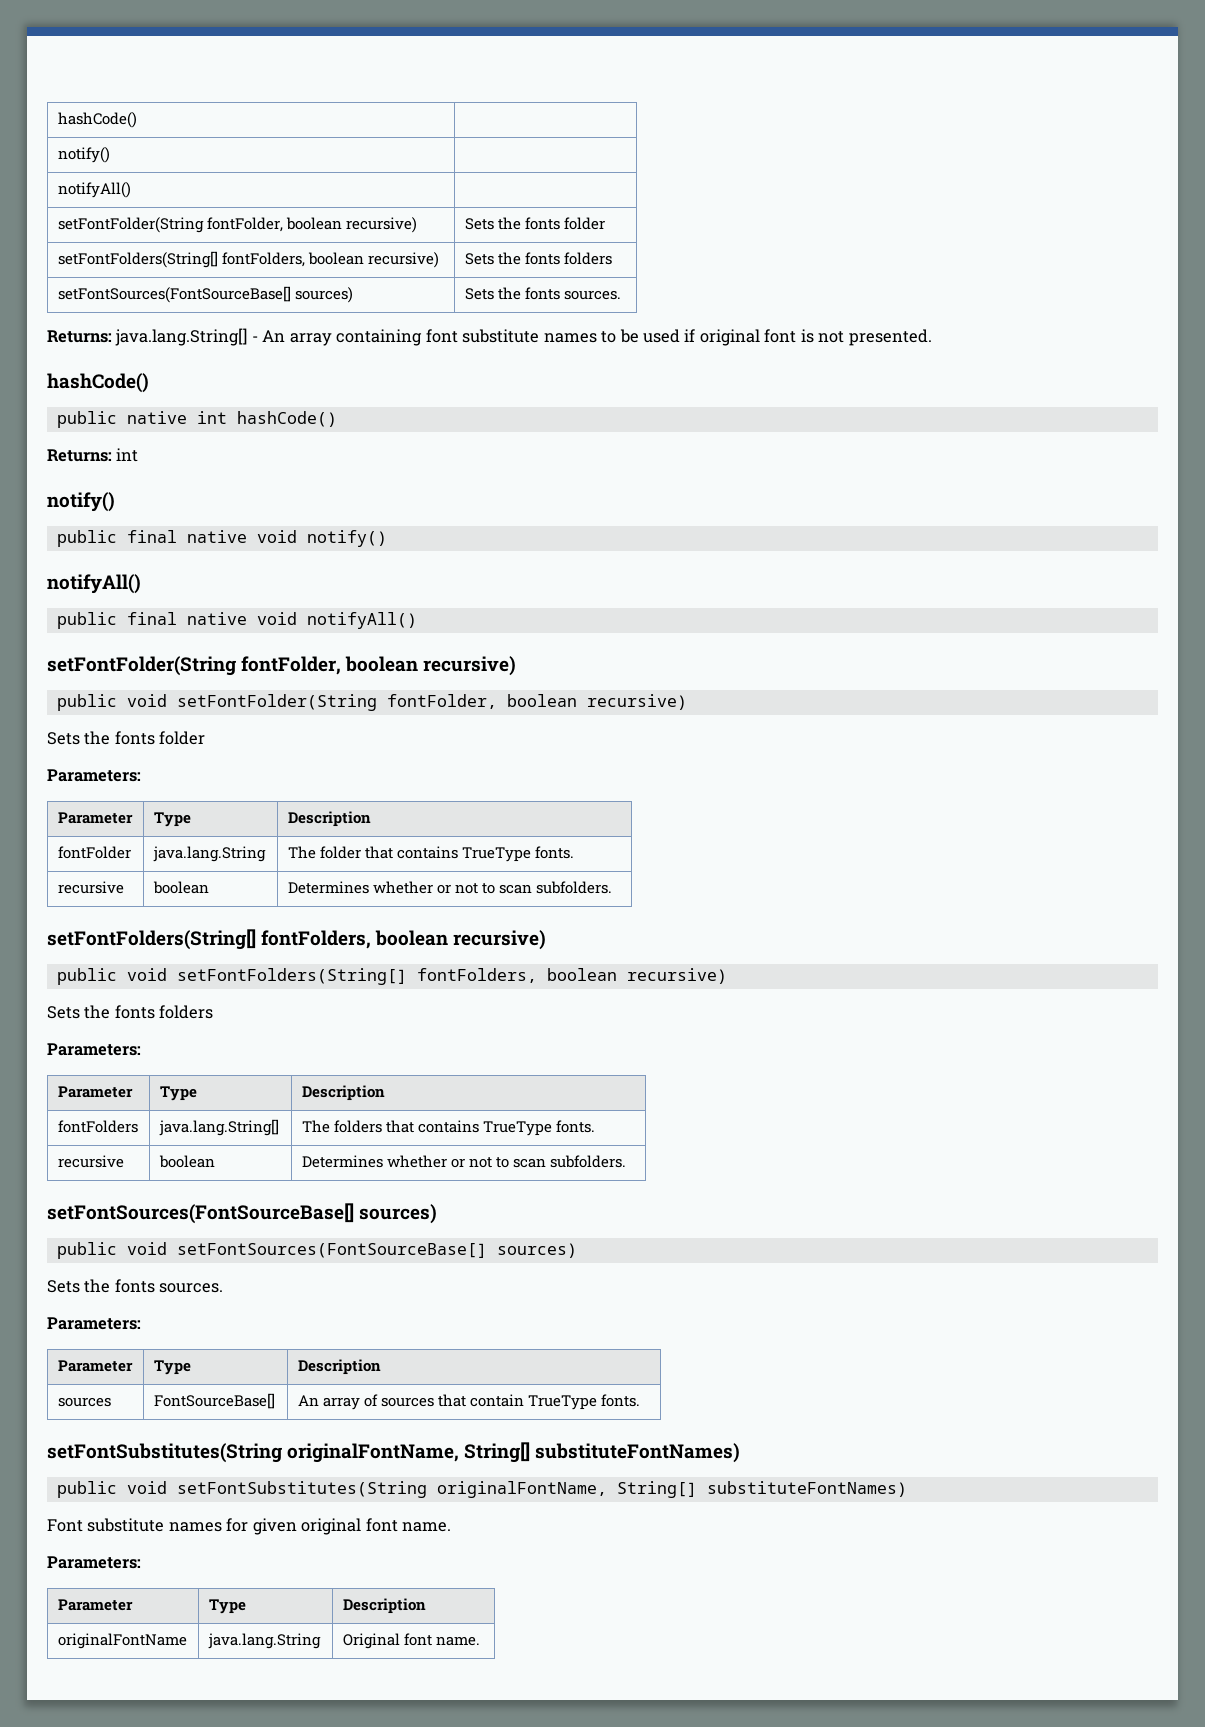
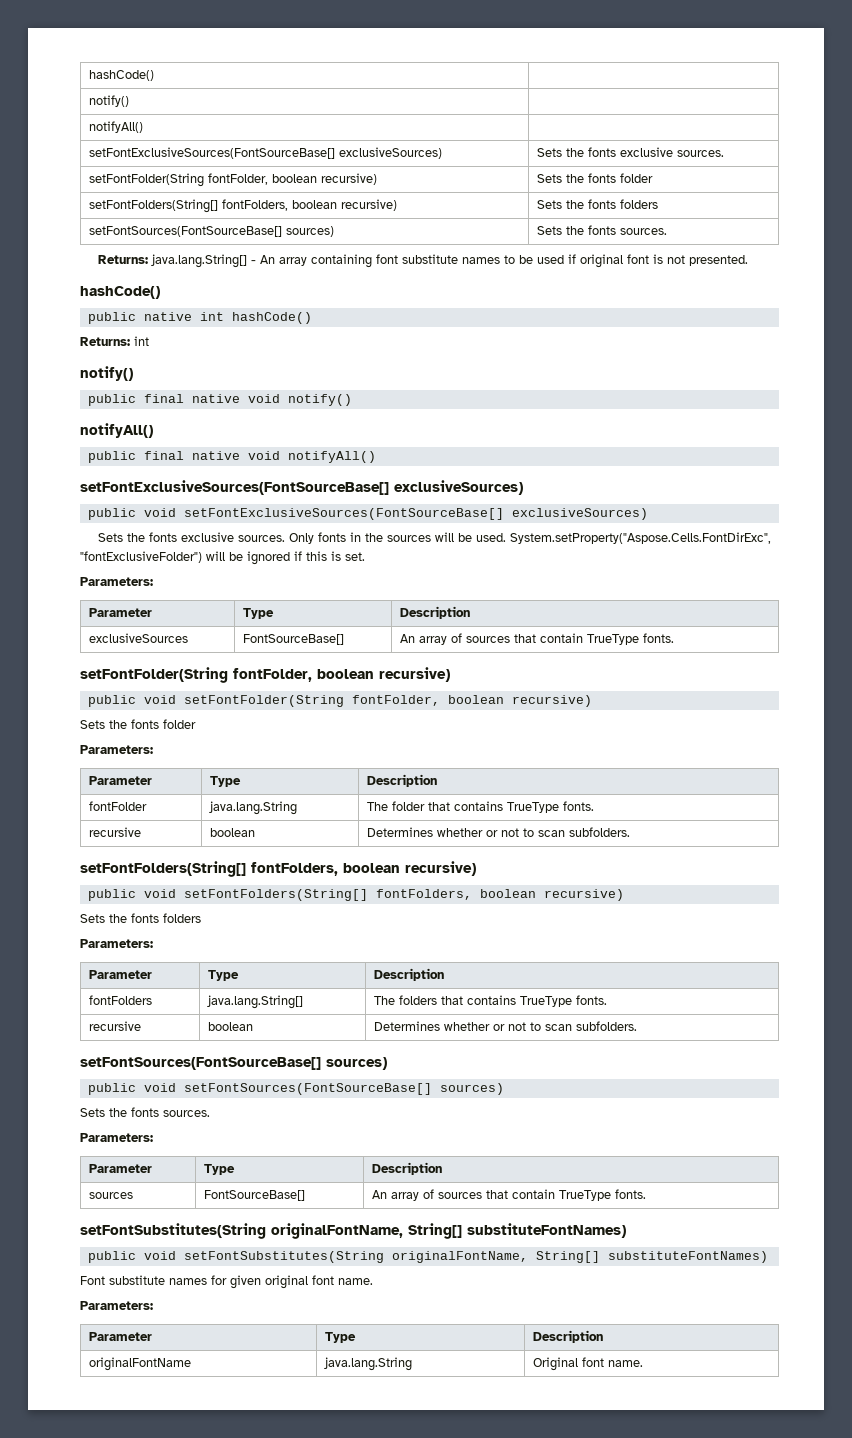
+ setFontExclusiveSources(FontSourceBase[] exclusiveSources) | Sets the fonts exclusive sources.
  public final native void notifyAll()
+ setFontExclusiveSources(FontSourceBase[] exclusiveSources)
+ public void setFontExclusiveSources(FontSourceBase[] exclusiveSources)
+ Sets the fonts exclusive sources. Only fonts in the sources will be used. System.setProperty("Aspose.Cells.FontDirExc", "fontExclusiveFolder") will be ignored if this is set.
+ Parameters:
+ Parameter | Type | Description
+ exclusiveSources | FontSourceBase[] | An array of sources that contain TrueType fonts.

